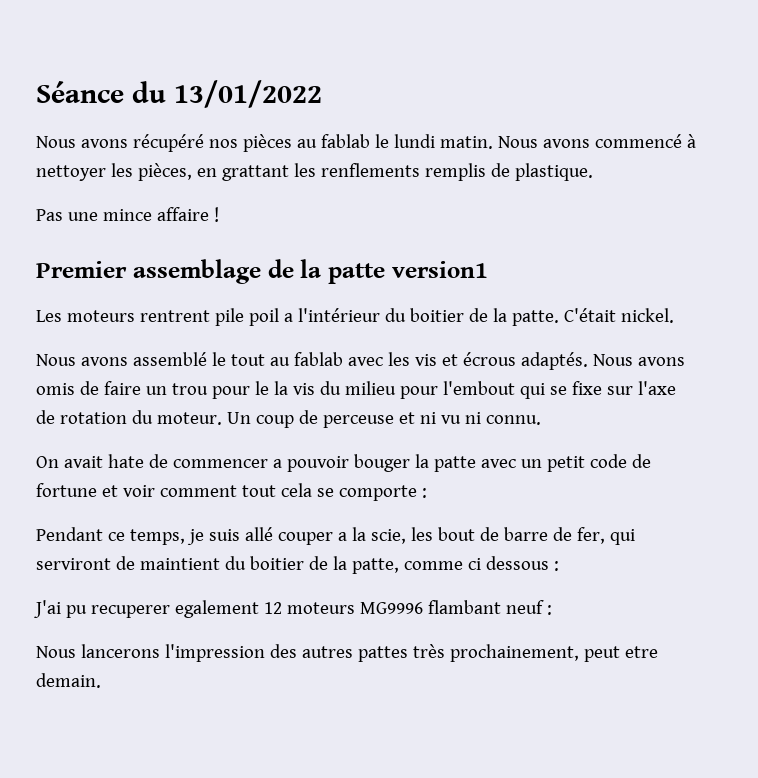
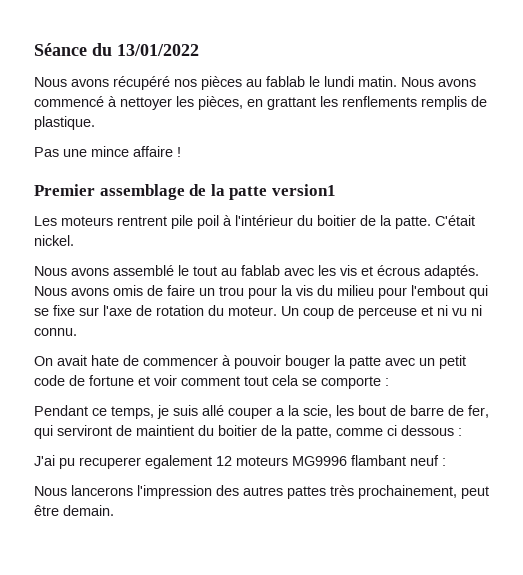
- Les moteurs rentrent pile poil a l'intérieur du boitier de la patte.
+ Les moteurs rentrent pile poil à l'intérieur du boitier de la patte.
- Nous avons omis de faire un trou pour le la vis du milieu pour l'embout qui se fixe sur l'axe de rotation du moteur.
+ Nous avons omis de faire un trou pour la vis du milieu pour l'embout qui se fixe sur l'axe de rotation du moteur.
- On avait hate de commencer a pouvoir bouger la patte avec un petit code de fortune et voir comment tout cela se comporte :
+ On avait hate de commencer à pouvoir bouger la patte avec un petit code de fortune et voir comment tout cela se comporte :
- Nous lancerons l'impression des autres pattes très prochainement, peut etre demain.
+ Nous lancerons l'impression des autres pattes très prochainement, peut être demain.

